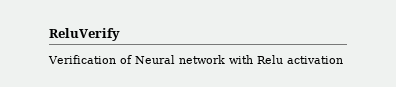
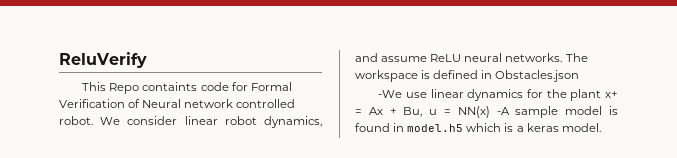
- Verification of Neural network with Relu activation
+ This Repo containts code for Formal Verification of Neural network controlled robot. We consider linear robot dynamics, and assume ReLU neural networks. The workspace is defined in Obstacles.json
+ -We use linear dynamics for the plant x+ = Ax + Bu, u = NN(x) -A sample model is found in model.h5 which is a keras model.

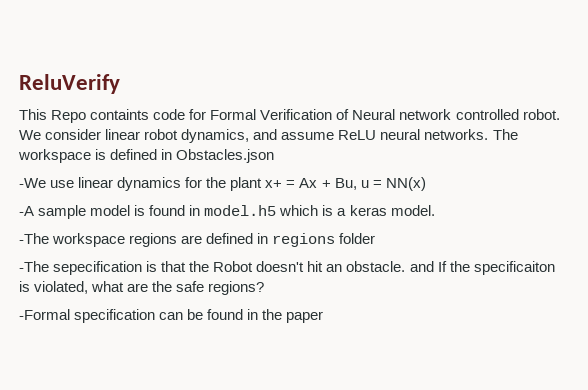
- -We use linear dynamics for the plant x+ = Ax + Bu, u = NN(x) -A sample model is found in model.h5 which is a keras model.
+ -We use linear dynamics for the plant x+ = Ax + Bu, u = NN(x)
+ -A sample model is found in model.h5 which is a keras model.
+ -The workspace regions are defined in regions folder
+ -The sepecification is that the Robot doesn't hit an obstacle. and If the specificaiton is violated, what are the safe regions?
+ -Formal specification can be found in the paper

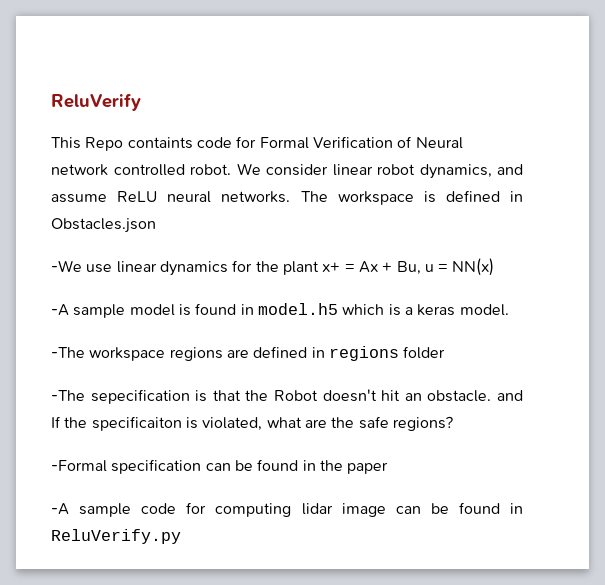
+ -A sample code for computing lidar image can be found in ReluVerify.py

